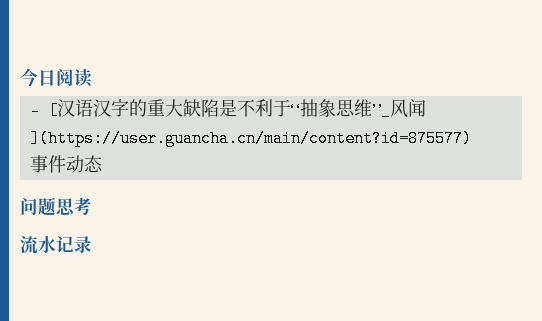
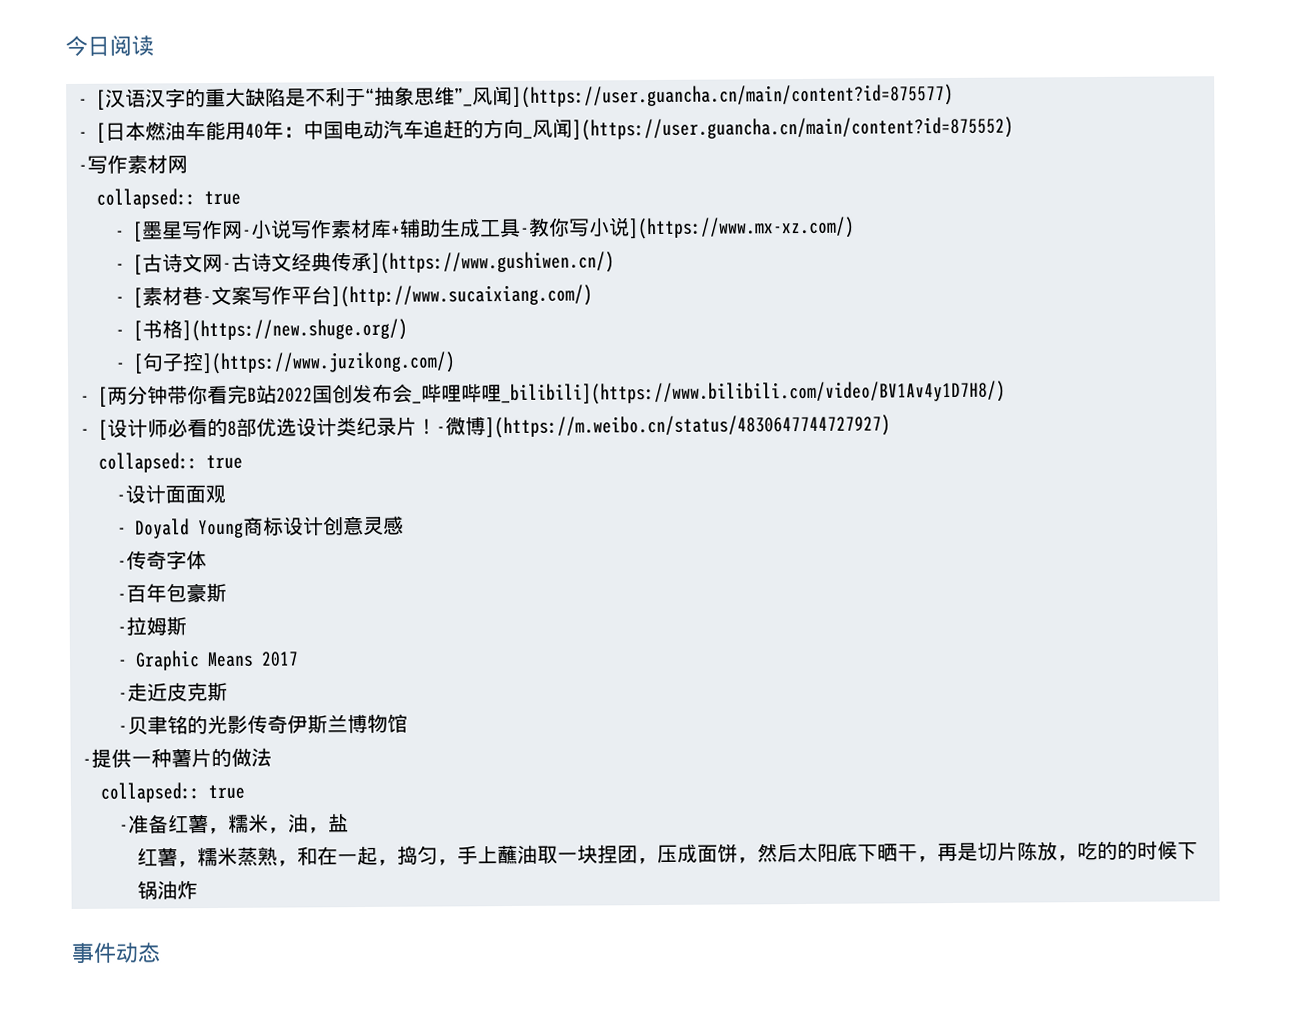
+ - [日本燃油车能用40年：中国电动汽车追赶的方向_风闻](https://user.guancha.cn/main/content?id=875552)
+ -写作素材网
+ collapsed:: true
+ - [墨星写作网-小说写作素材库+辅助生成工具-教你写小说](https://www.mx-xz.com/)
+ - [古诗文网-古诗文经典传承](https://www.gushiwen.cn/)
+ - [素材巷-文案写作平台](http://www.sucaixiang.com/)
+ - [书格](https://new.shuge.org/)
+ - [句子控](https://www.juzikong.com/)
+ - [两分钟带你看完B站2022国创发布会_哔哩哔哩_bilibili](https://www.bilibili.com/video/BV1Av4y1D7H8/)
+ - [设计师必看的8部优选设计类纪录片！-微博](https://m.weibo.cn/status/4830647744727927)
+ collapsed:: true
+ -设计面面观
+ - Doyald Young商标设计创意灵感
+ -传奇字体
+ -百年包豪斯
+ -拉姆斯
+ - Graphic Means 2017
+ -走近皮克斯
+ -贝聿铭的光影传奇伊斯兰博物馆
+ -提供一种薯片的做法
+ collapsed:: true
+ -准备红薯，糯米，油，盐
+ 红薯，糯米蒸熟，和在一起，捣匀，手上蘸油取一块捏团，压成面饼，然后太阳底下晒干，再是切片陈放，吃的的时候下锅油炸
  事件动态
- 问题思考
- 流水记录

